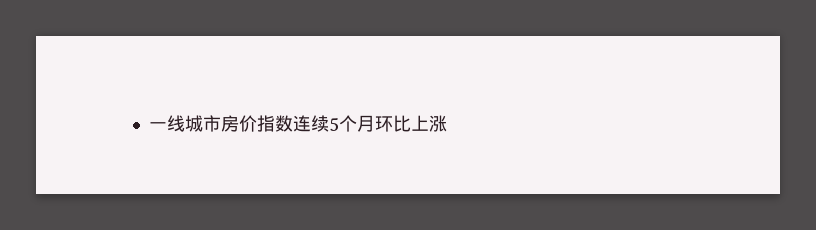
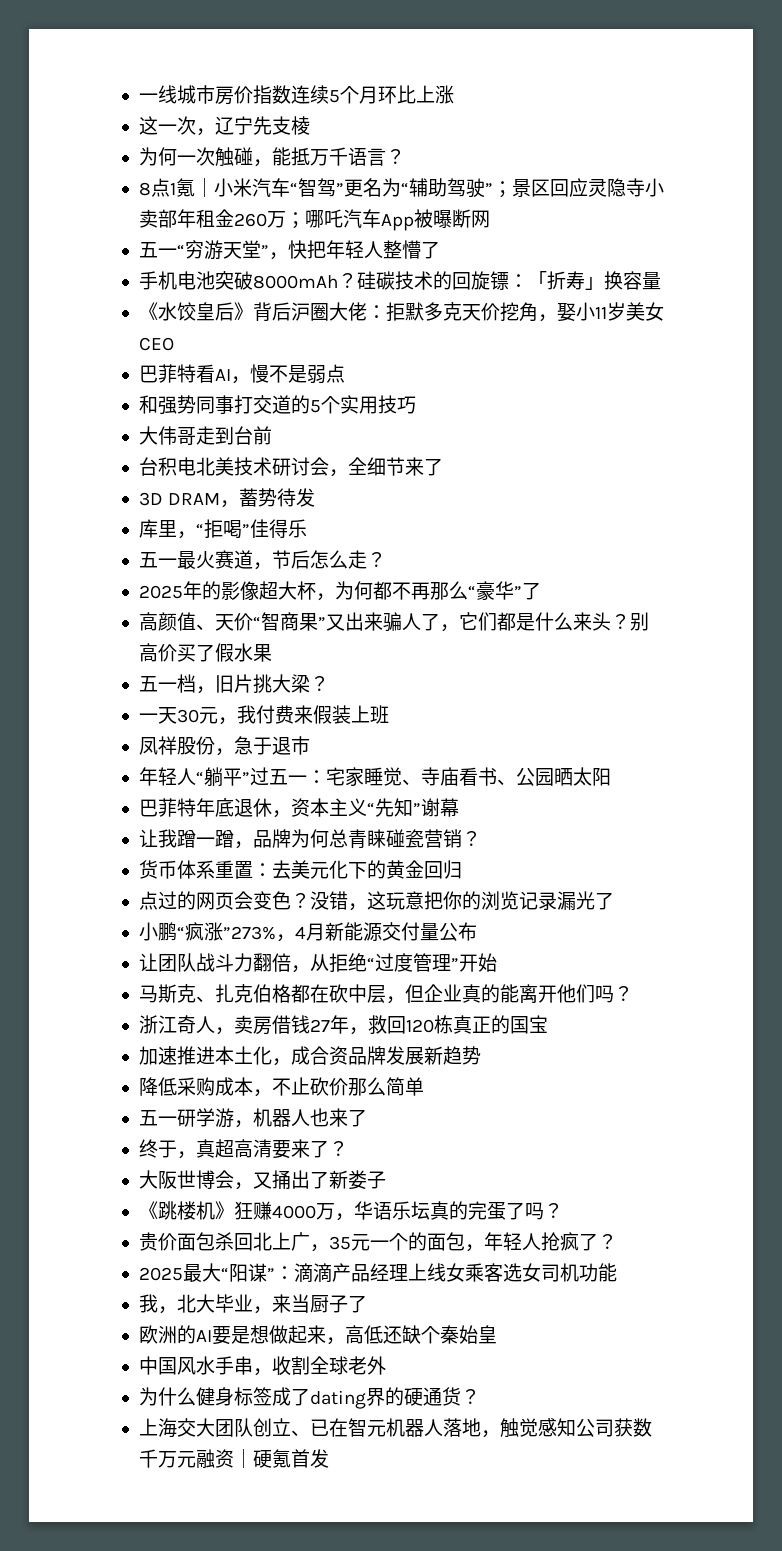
+ 这一次，辽宁先支棱
+ 为何一次触碰，能抵万千语言？
+ 8点1氪｜小米汽车“智驾”更名为“辅助驾驶”；景区回应灵隐寺小卖部年租金260万；哪吒汽车App被曝断网
+ 五一“穷游天堂”，快把年轻人整懵了
+ 手机电池突破8000mAh？硅碳技术的回旋镖：「折寿」换容量
+ 《水饺皇后》背后沪圈大佬：拒默多克天价挖角，娶小11岁美女CEO
+ 巴菲特看AI，慢不是弱点
+ 和强势同事打交道的5个实用技巧
+ 大伟哥走到台前
+ 台积电北美技术研讨会，全细节来了
+ 3D DRAM，蓄势待发
+ 库里，“拒喝”佳得乐
+ 五一最火赛道，节后怎么走？
+ 2025年的影像超大杯，为何都不再那么“豪华”了
+ 高颜值、天价“智商果”又出来骗人了，它们都是什么来头？别高价买了假水果
+ 五一档，旧片挑大梁？
+ 一天30元，我付费来假装上班
+ 凤祥股份，急于退市
+ 年轻人“躺平”过五一：宅家睡觉、寺庙看书、公园晒太阳
+ 巴菲特年底退休，资本主义“先知”谢幕
+ 让我蹭一蹭，品牌为何总青睐碰瓷营销？
+ 货币体系重置：去美元化下的黄金回归
+ 点过的网页会变色？没错，这玩意把你的浏览记录漏光了
+ 小鹏“疯涨”273%，4月新能源交付量公布
+ 让团队战斗力翻倍，从拒绝“过度管理”开始
+ 马斯克、扎克伯格都在砍中层，但企业真的能离开他们吗？
+ 浙江奇人，卖房借钱27年，救回120栋真正的国宝
+ 加速推进本土化，成合资品牌发展新趋势
+ 降低采购成本，不止砍价那么简单
+ 五一研学游，机器人也来了
+ 终于，真超高清要来了？
+ 大阪世博会，又捅出了新娄子
+ 《跳楼机》狂赚4000万，华语乐坛真的完蛋了吗？
+ 贵价面包杀回北上广，35元一个的面包，年轻人抢疯了？
+ 2025最大“阳谋”：滴滴产品经理上线女乘客选女司机功能
+ 我，北大毕业，来当厨子了
+ 欧洲的AI要是想做起来，高低还缺个秦始皇
+ 中国风水手串，收割全球老外
+ 为什么健身标签成了dating界的硬通货？
+ 上海交大团队创立、已在智元机器人落地，触觉感知公司获数千万元融资｜硬氪首发

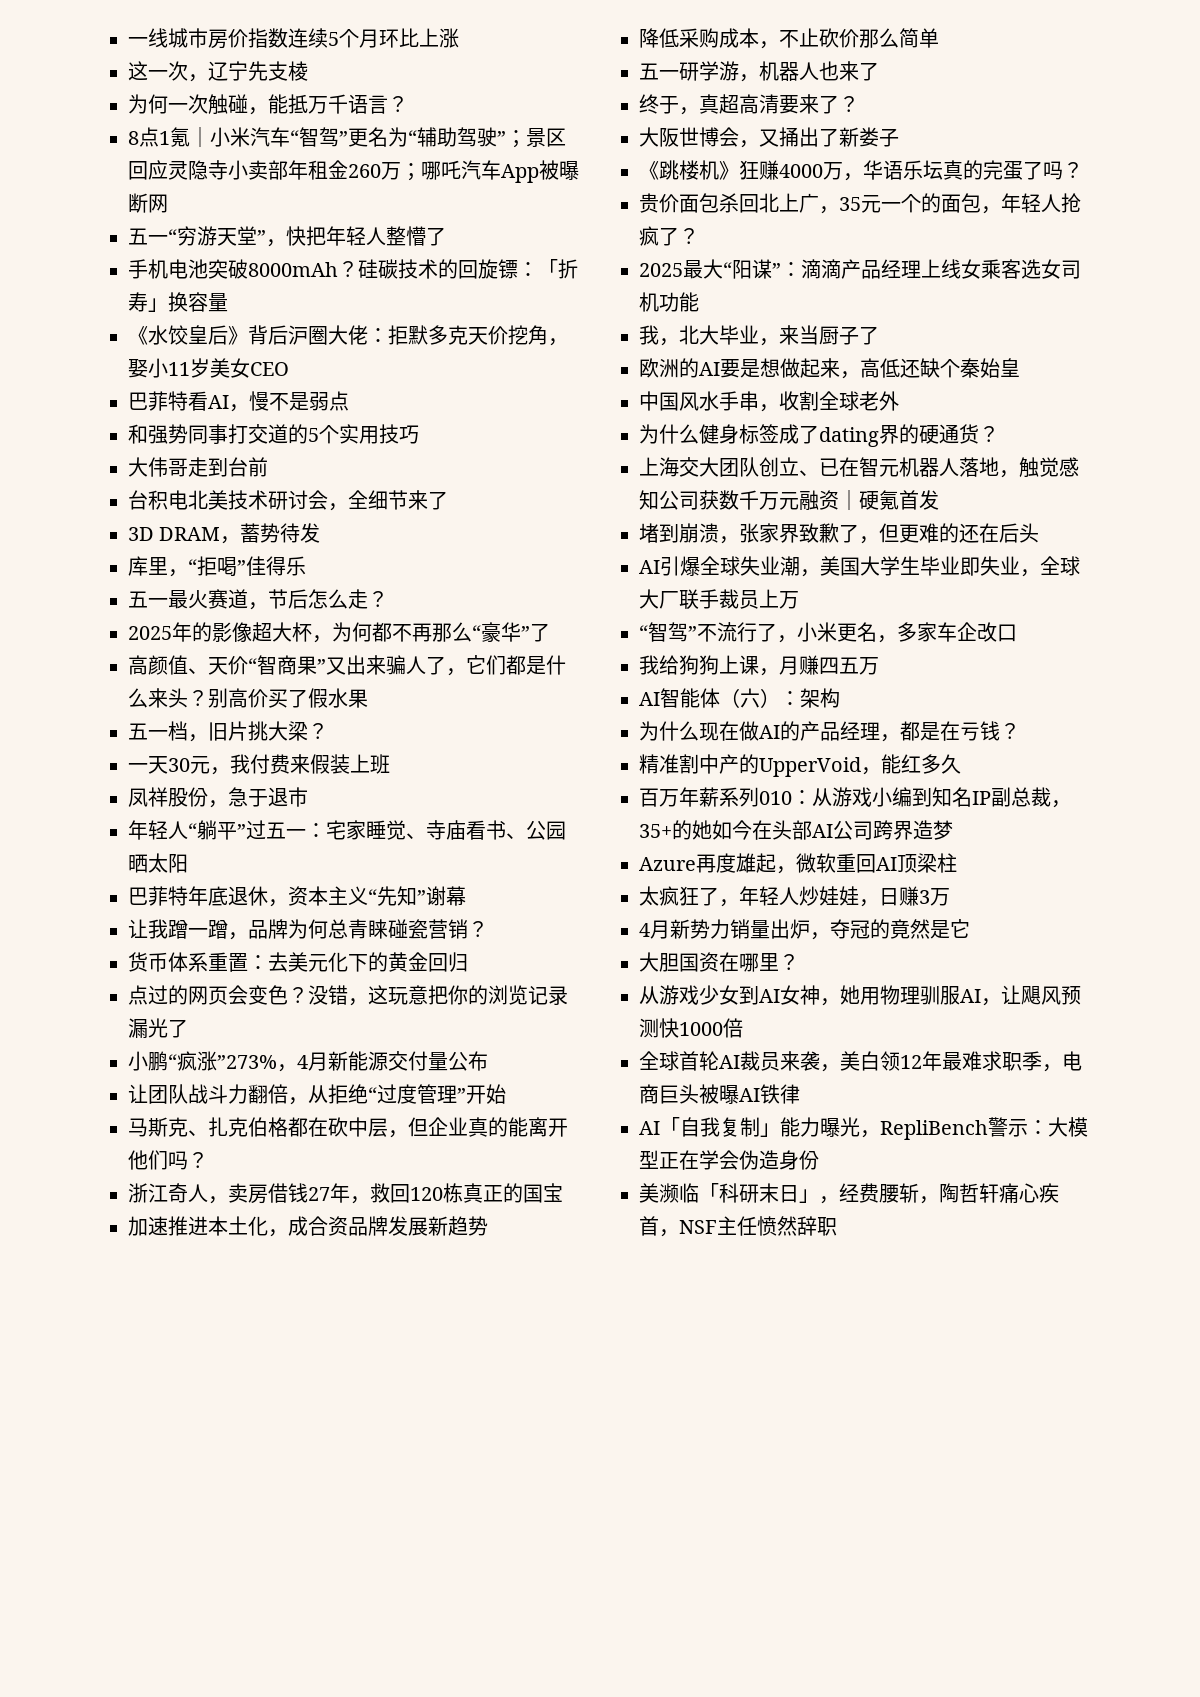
+ 堵到崩溃，张家界致歉了，但更难的还在后头
+ AI引爆全球失业潮，美国大学生毕业即失业，全球大厂联手裁员上万
+ “智驾”不流行了，小米更名，多家车企改口
+ 我给狗狗上课，月赚四五万
+ AI智能体（六）：架构
+ 为什么现在做AI的产品经理，都是在亏钱？
+ 精准割中产的UpperVoid，能红多久
+ 百万年薪系列010：从游戏小编到知名IP副总裁，35+的她如今在头部AI公司跨界造梦
+ Azure再度雄起，微软重回AI顶梁柱
+ 太疯狂了，年轻人炒娃娃，日赚3万
+ 4月新势力销量出炉，夺冠的竟然是它
+ 大胆国资在哪里？
+ 从游戏少女到AI女神，她用物理驯服AI，让飓风预测快1000倍
+ 全球首轮AI裁员来袭，美白领12年最难求职季，电商巨头被曝AI铁律
+ AI「自我复制」能力曝光，RepliBench警示：大模型正在学会伪造身份
+ 美濒临「科研末日」，经费腰斩，陶哲轩痛心疾首，NSF主任愤然辞职

